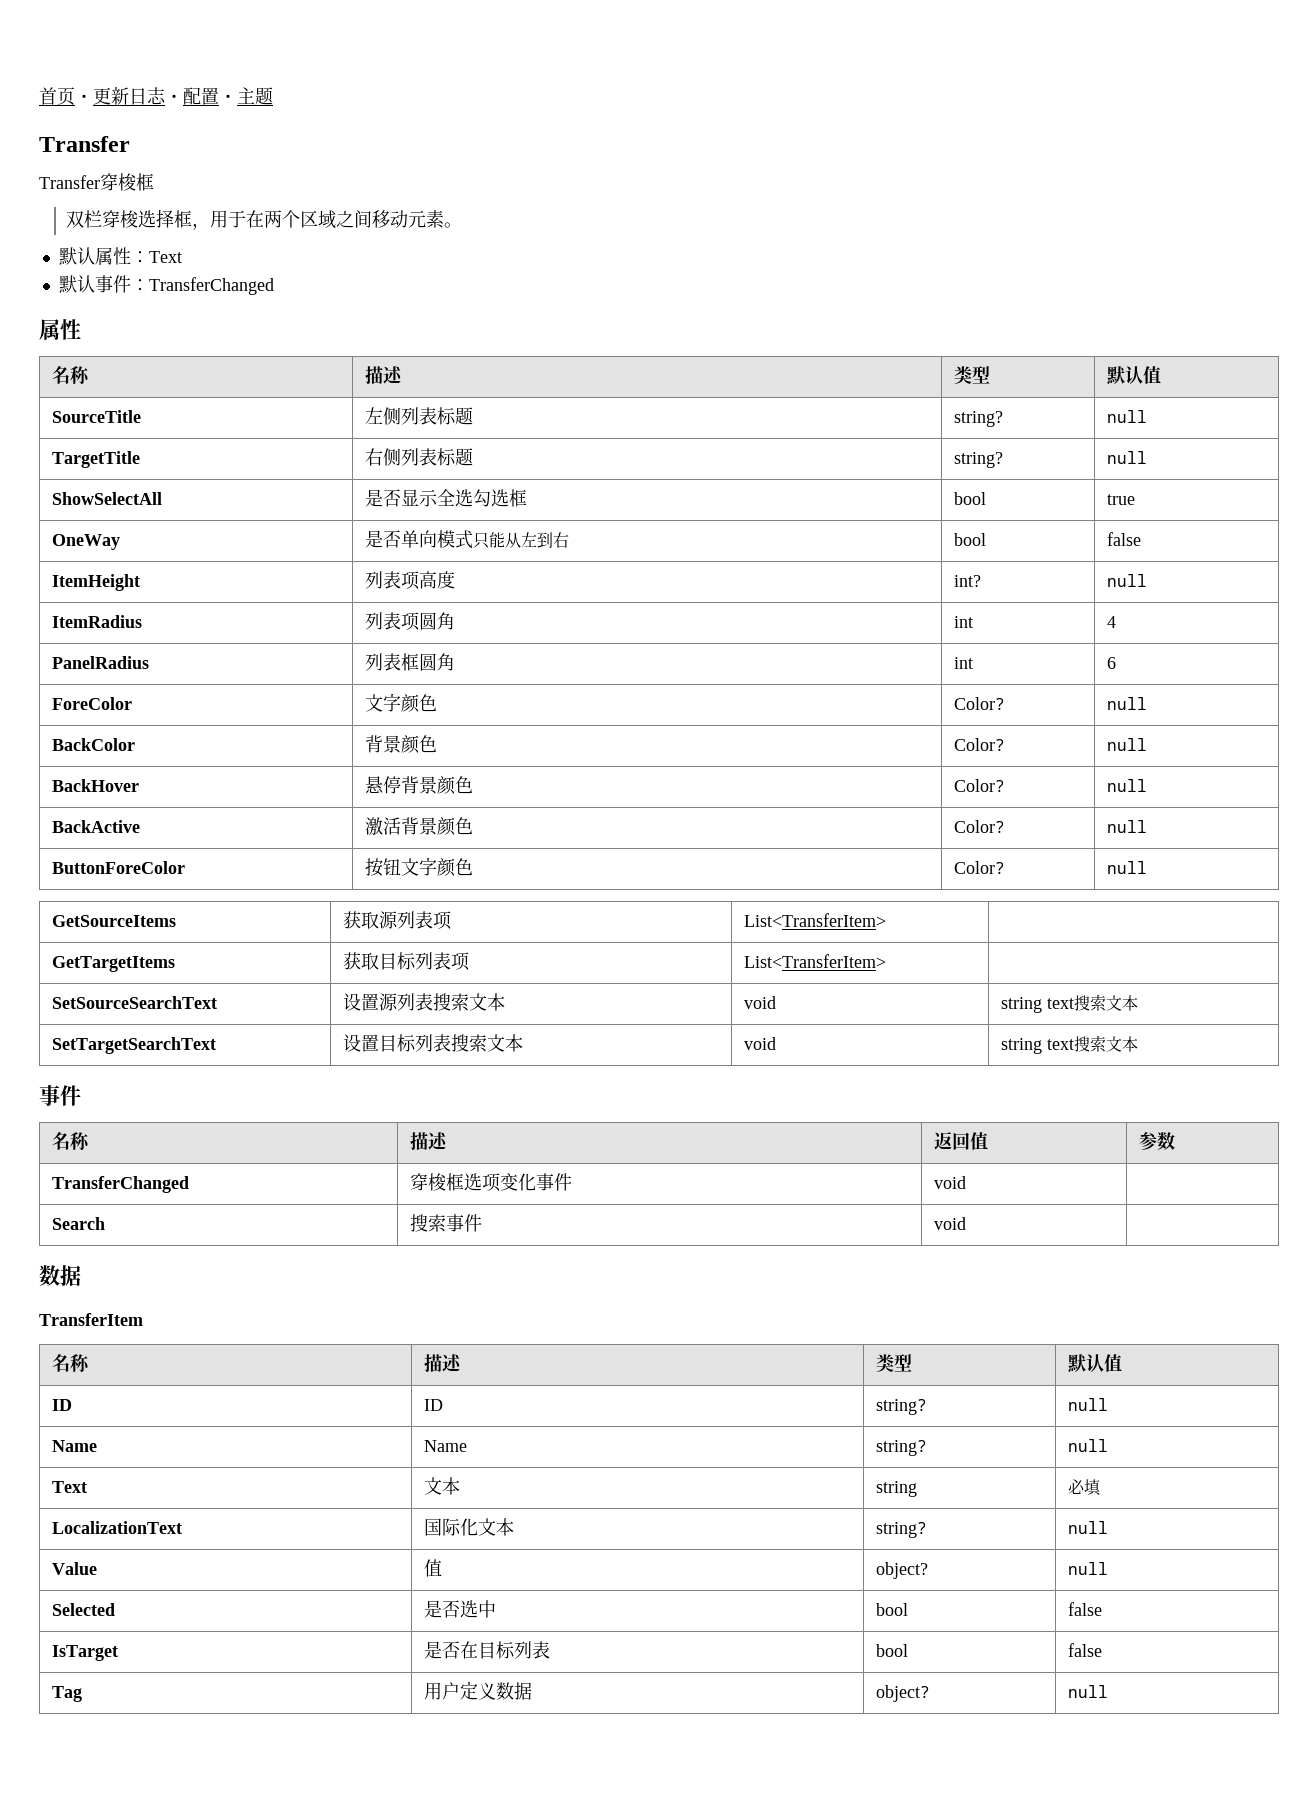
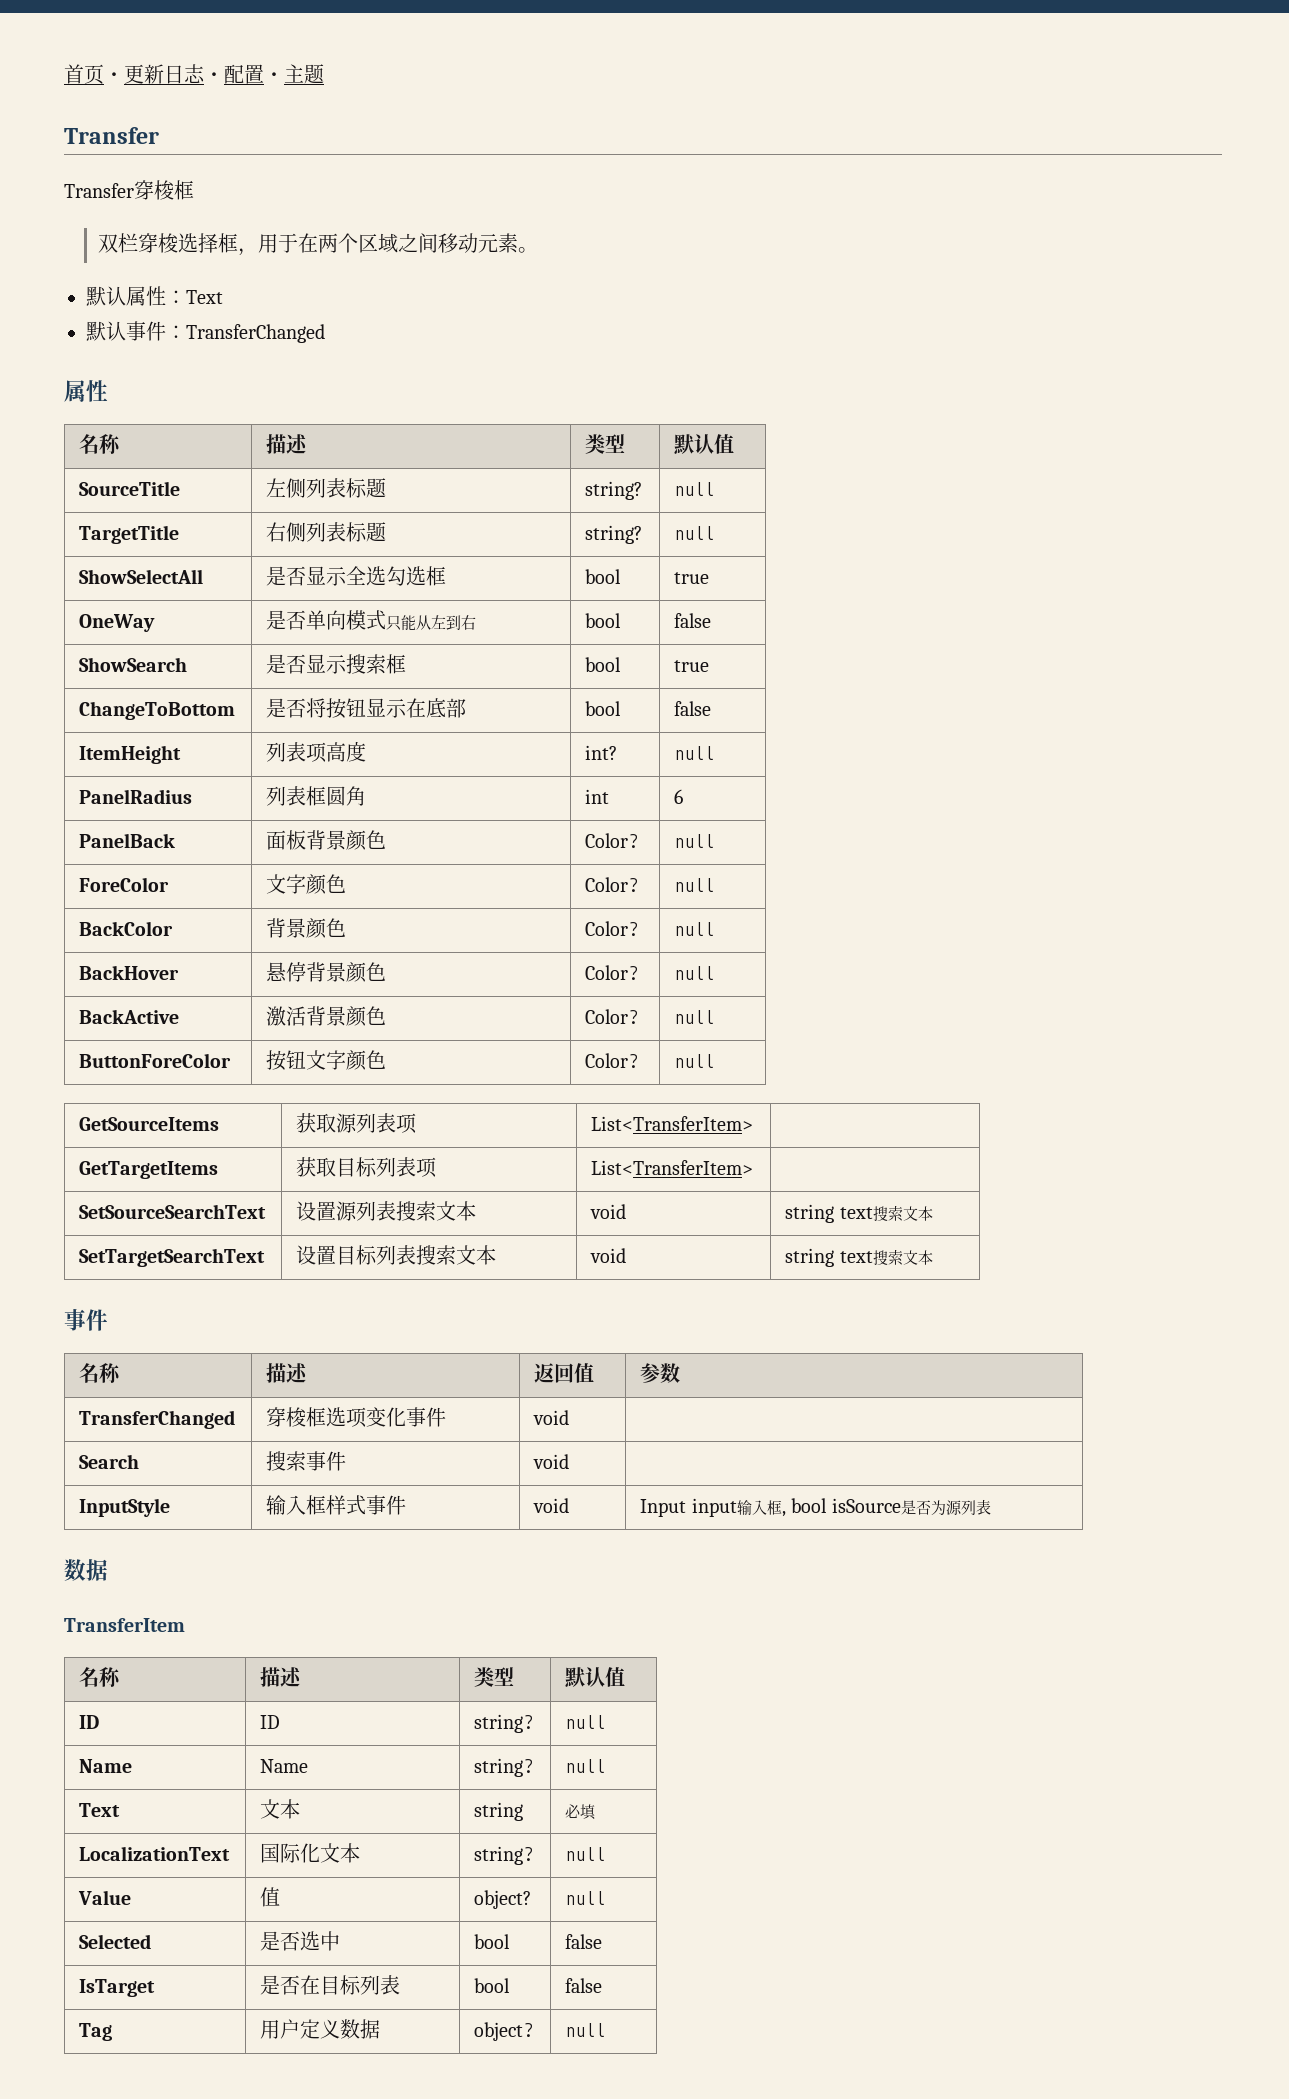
+ ShowSearch | 是否显示搜索框 | bool | true
+ ChangeToBottom | 是否将按钮显示在底部 | bool | false
- ItemRadius | 列表项圆角 | int | 4
+ PanelBack | 面板背景颜色 | Color? | null
+ InputStyle | 输入框样式事件 | void | Input input输入框, bool isSource是否为源列表

